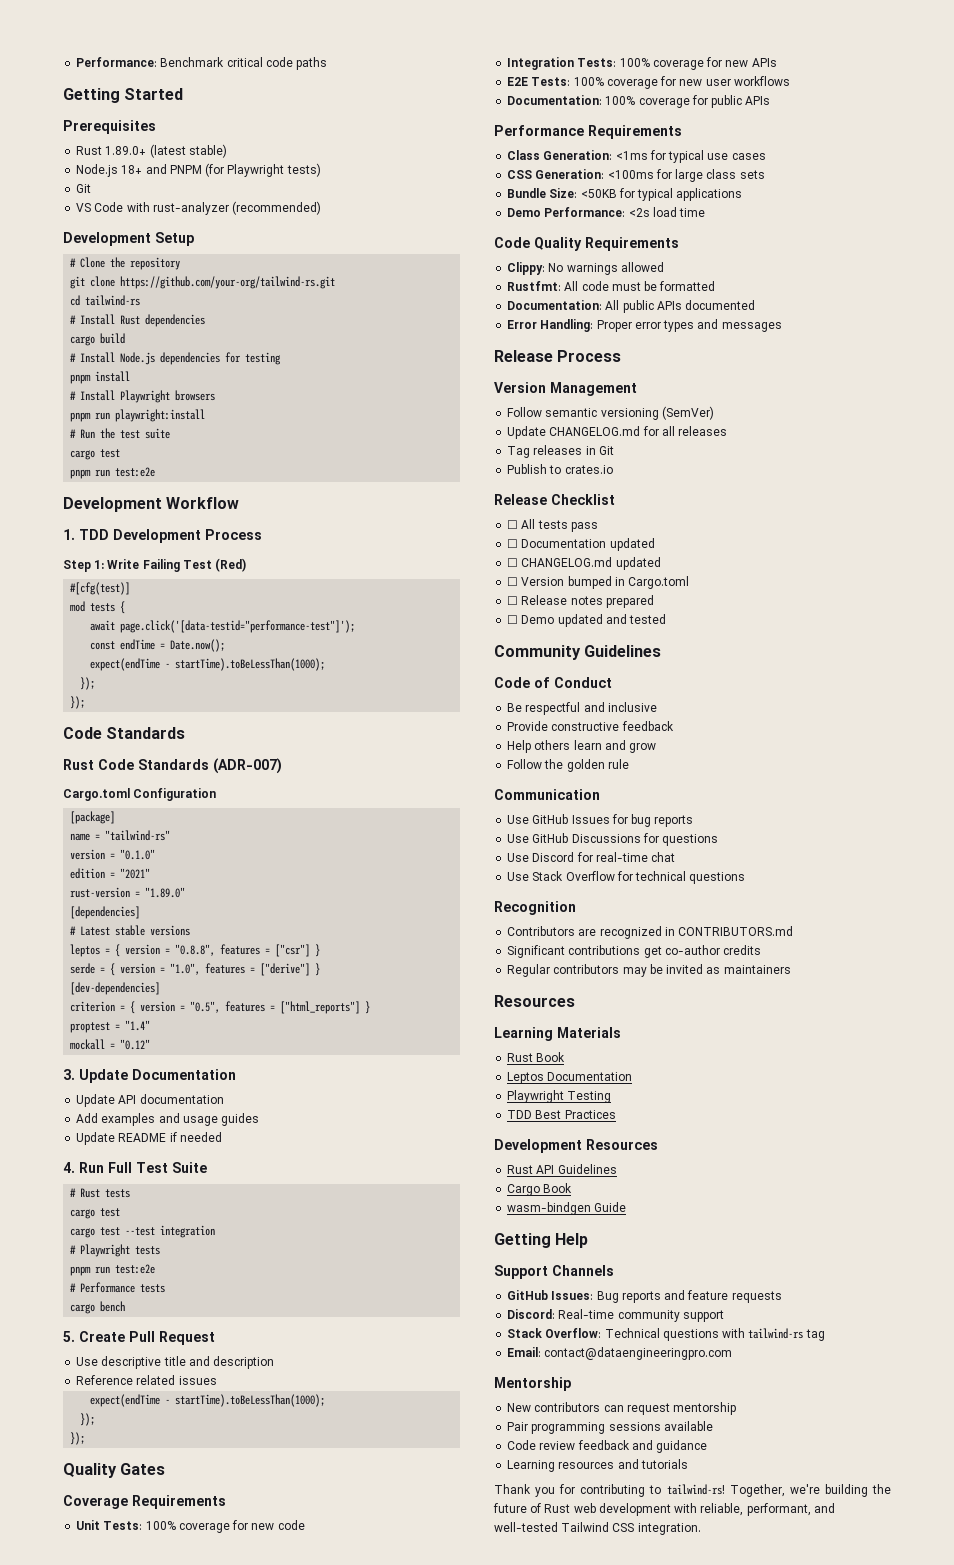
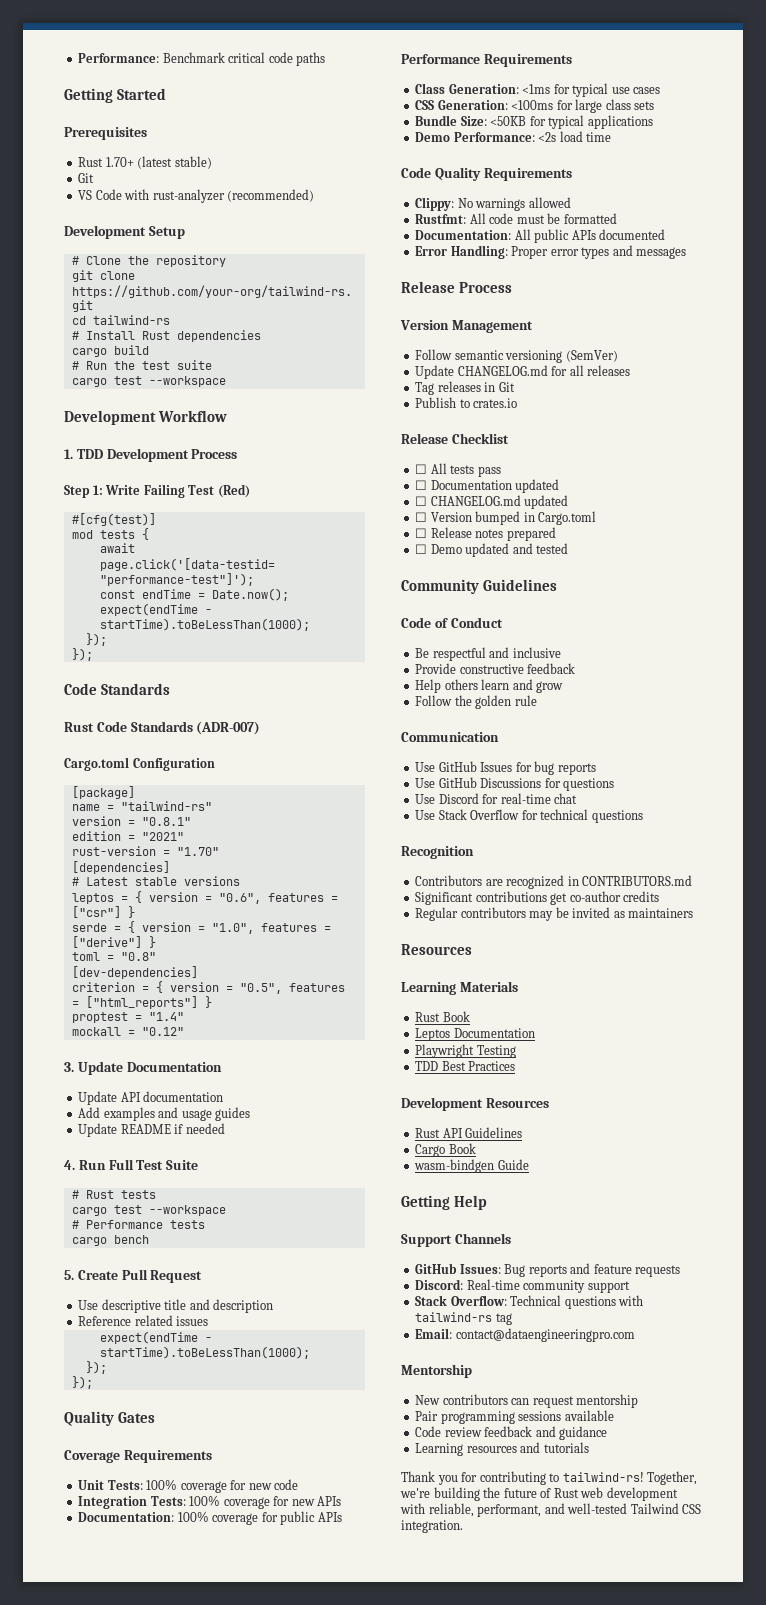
- Rust 1.89.0+ (latest stable)
+ Rust 1.70+ (latest stable)
- Node.js 18+ and PNPM (for Playwright tests)
- # Install Node.js dependencies for testing
- pnpm install
- # Install Playwright browsers
- pnpm run playwright:install
  # Run the test suite
- cargo test
- pnpm run test:e2e
+ cargo test --workspace
- version = "0.1.0"
+ version = "0.8.1"
- rust-version = "1.89.0"
+ rust-version = "1.70"
- leptos = { version = "0.8.8", features = ["csr"] }
+ leptos = { version = "0.6", features = ["csr"] }
+ toml = "0.8"
  # Rust tests
- cargo test
- cargo test --test integration
- # Playwright tests
- pnpm run test:e2e
+ cargo test --workspace
- E2E Tests: 100% coverage for new user workflows

